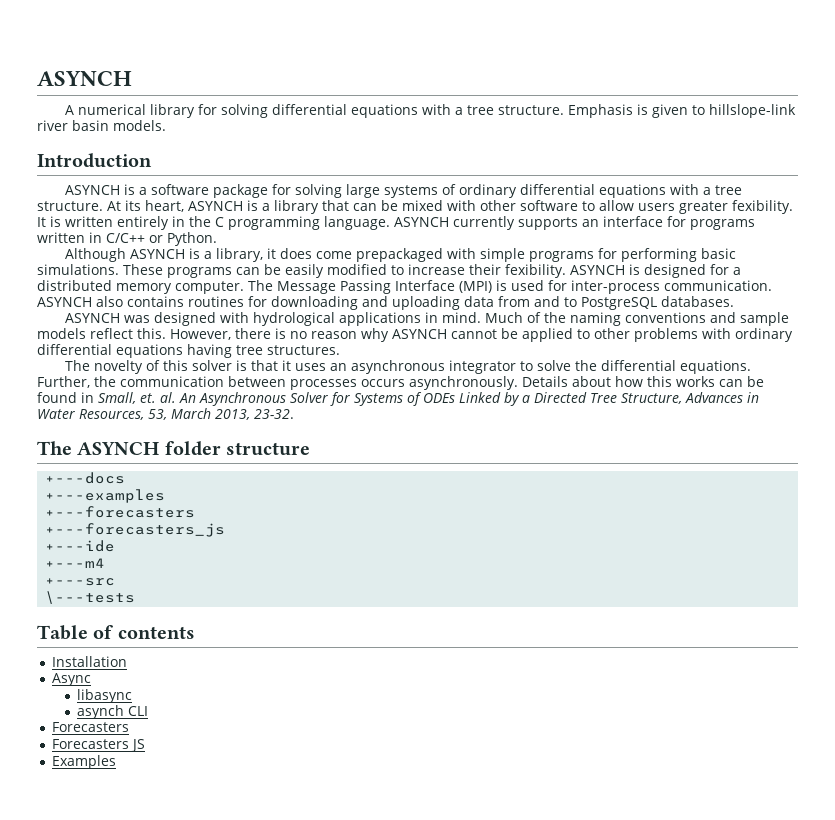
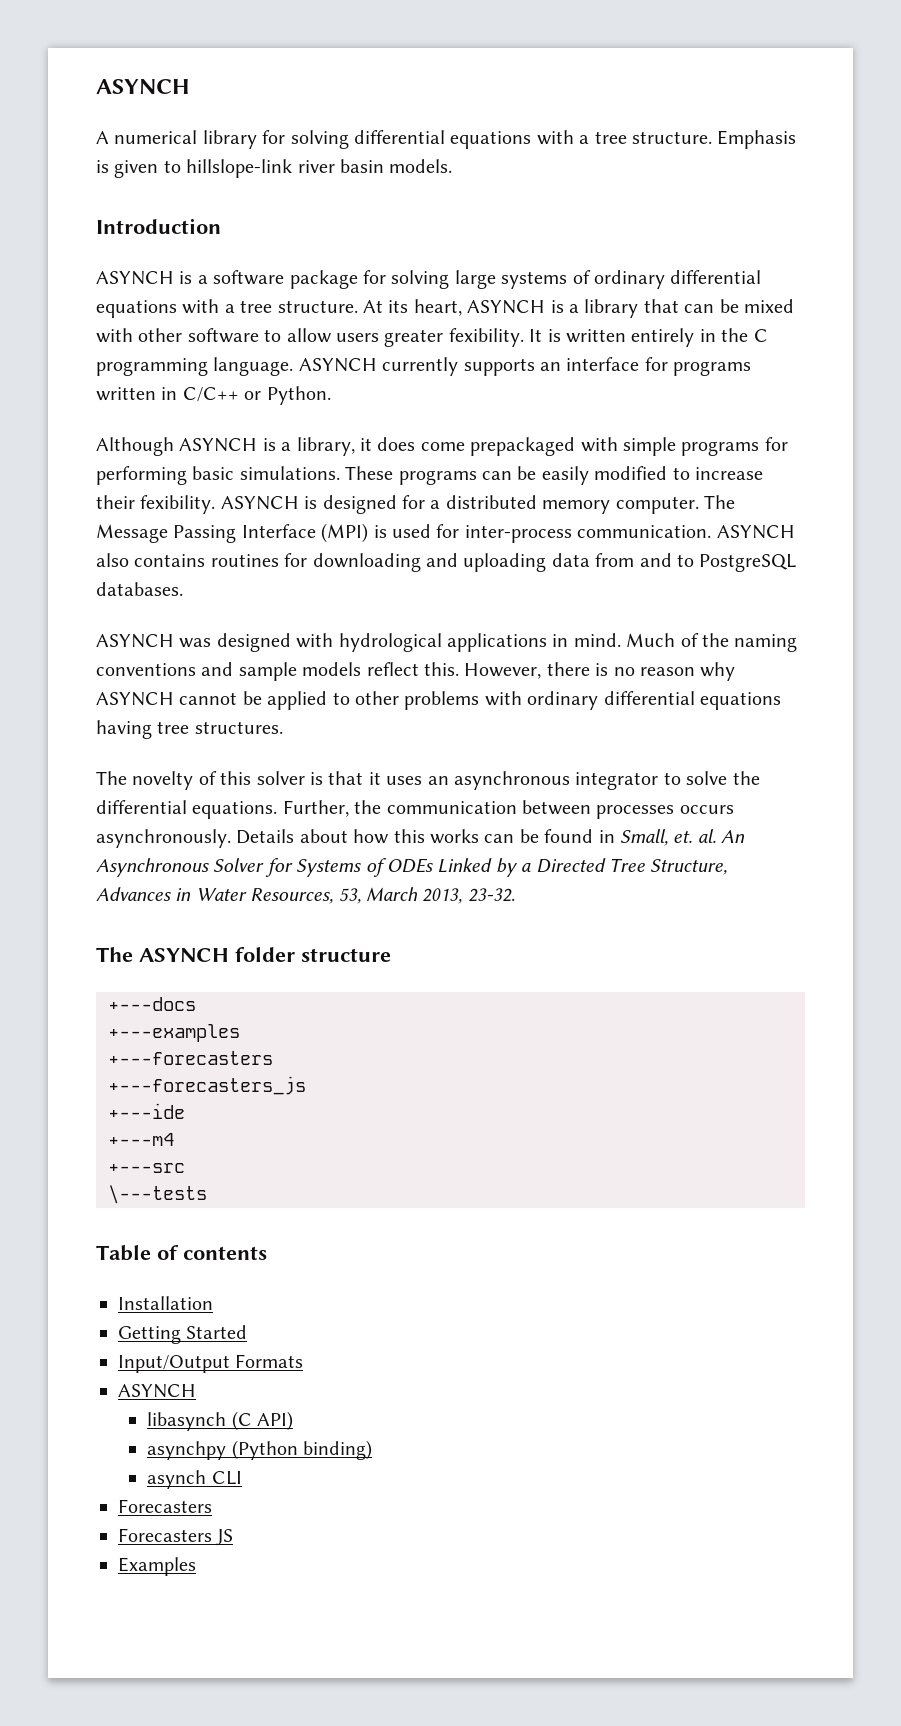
- Async
- libasync
+ Getting Started
+ Input/Output Formats
+ ASYNCH
+ libasynch (C API)
+ asynchpy (Python binding)

